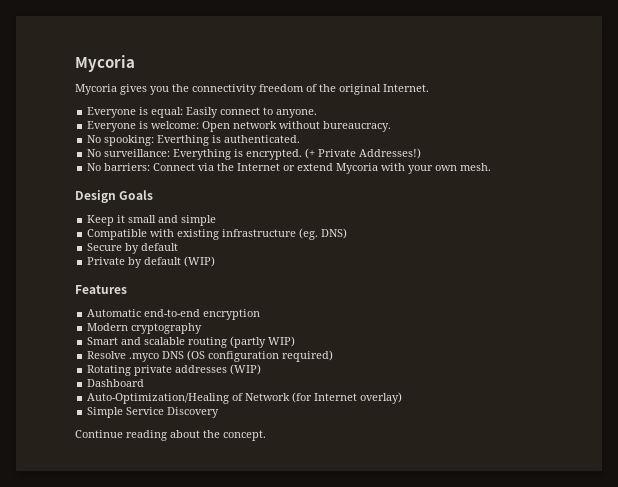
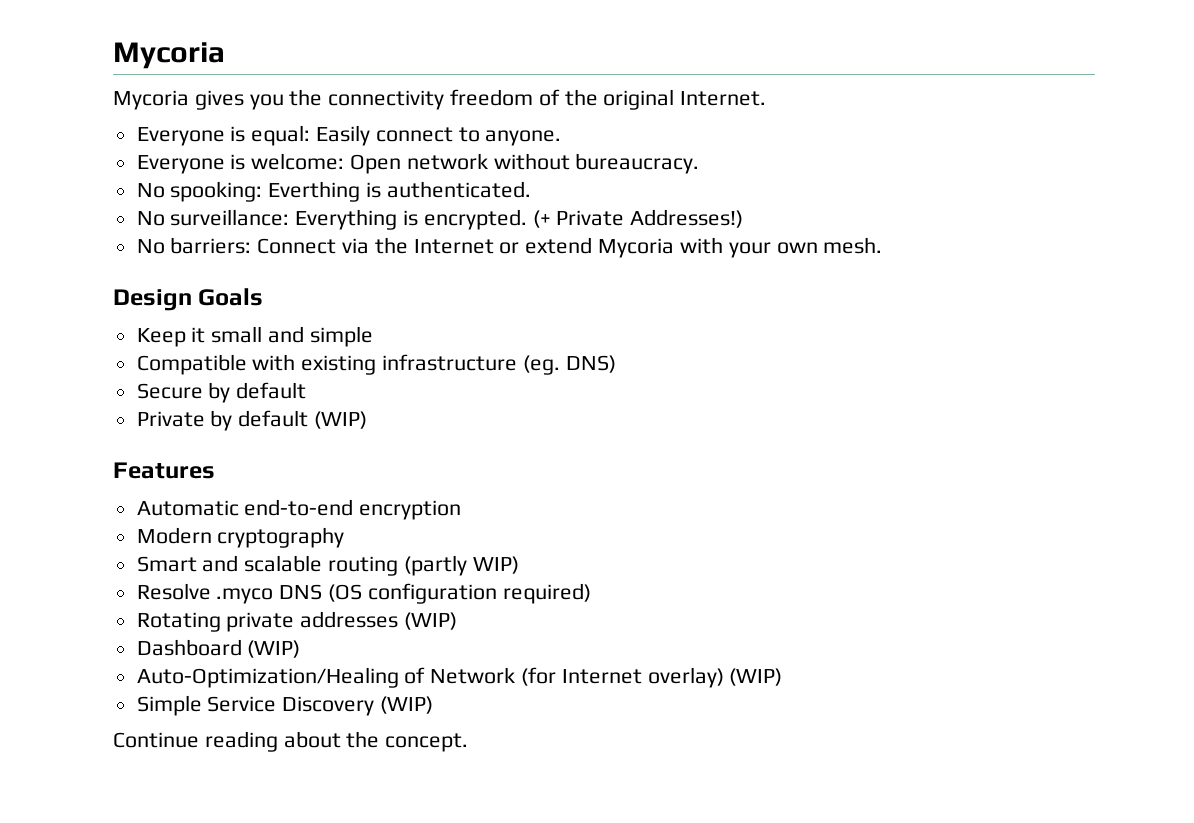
- Dashboard
+ Dashboard (WIP)
- Auto-Optimization/Healing of Network (for Internet overlay)
+ Auto-Optimization/Healing of Network (for Internet overlay) (WIP)
- Simple Service Discovery
+ Simple Service Discovery (WIP)

